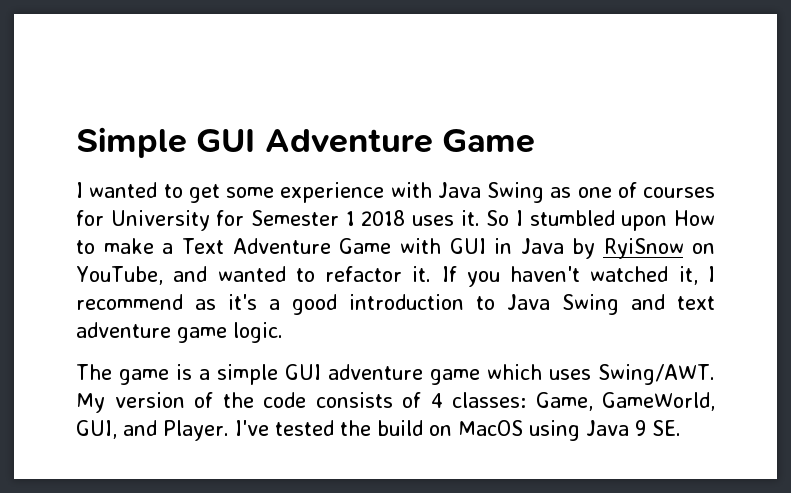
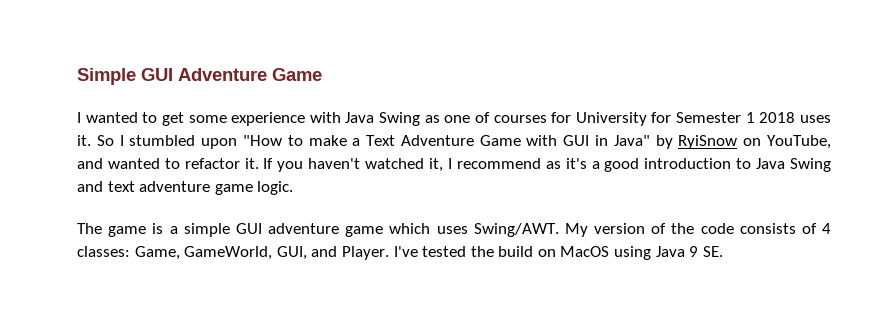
- So I stumbled upon How to make a Text Adventure Game with GUI in Java by RyiSnow on YouTube, and wanted to refactor it.
+ So I stumbled upon "How to make a Text Adventure Game with GUI in Java" by RyiSnow on YouTube, and wanted to refactor it.

